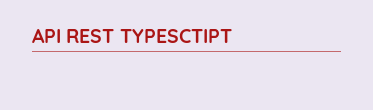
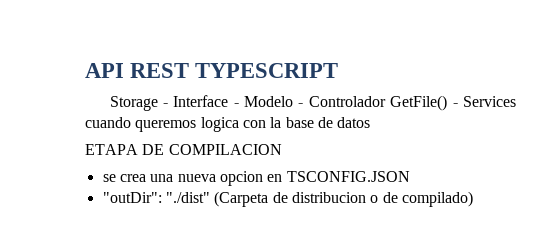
- API REST TYPESCTIPT
+ API REST TYPESCRIPT
+ Storage - Interface - Modelo - Controlador GetFile() - Services cuando queremos logica con la base de datos
+ ETAPA DE COMPILACION
+ se crea una nueva opcion en TSCONFIG.JSON
+ "outDir": "./dist" (Carpeta de distribucion o de compilado)

